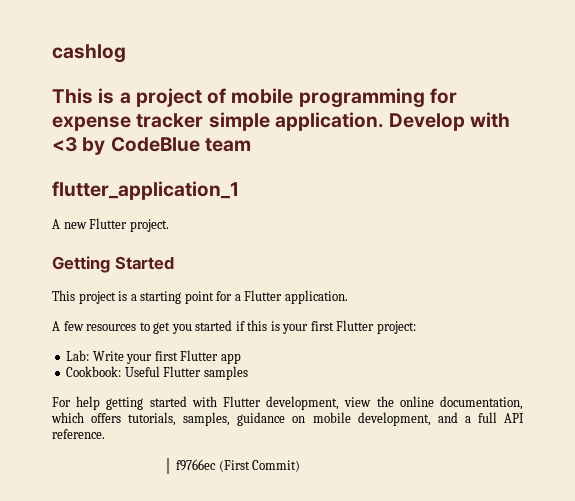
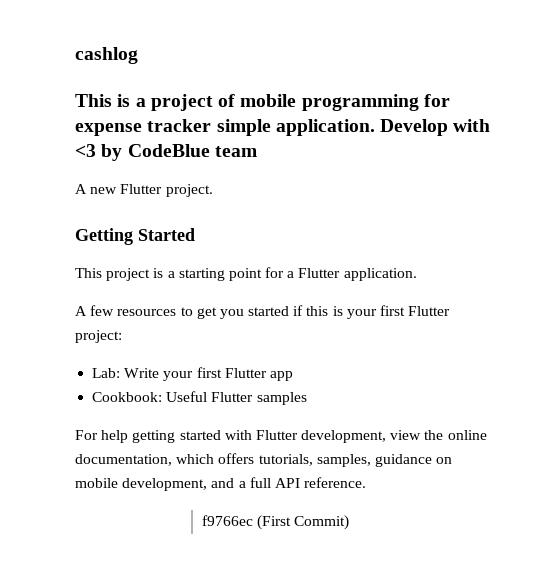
- flutter_application_1

